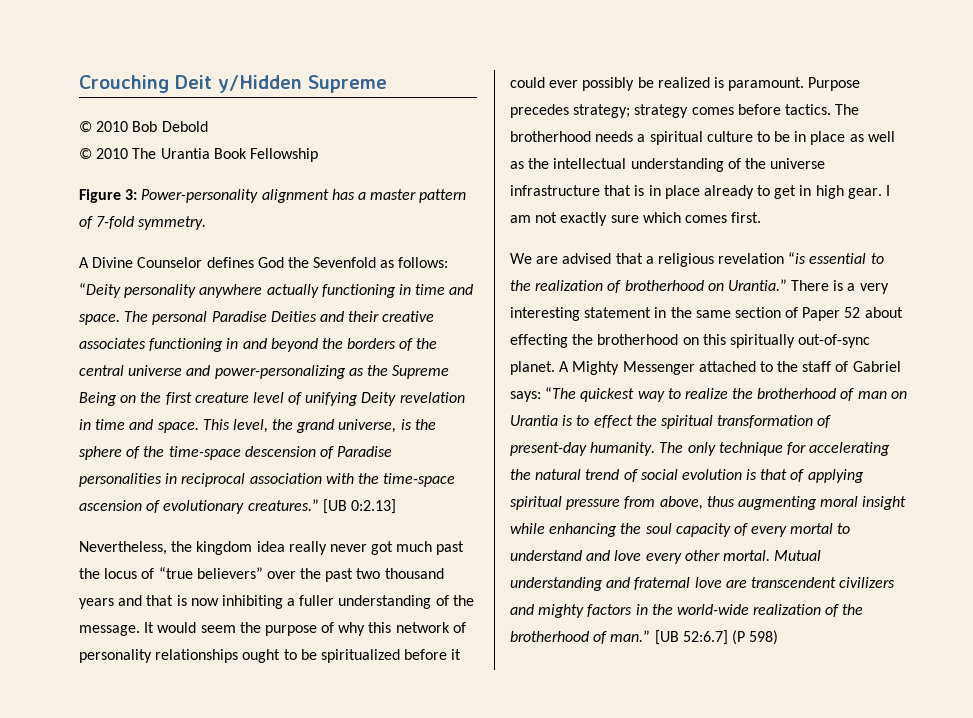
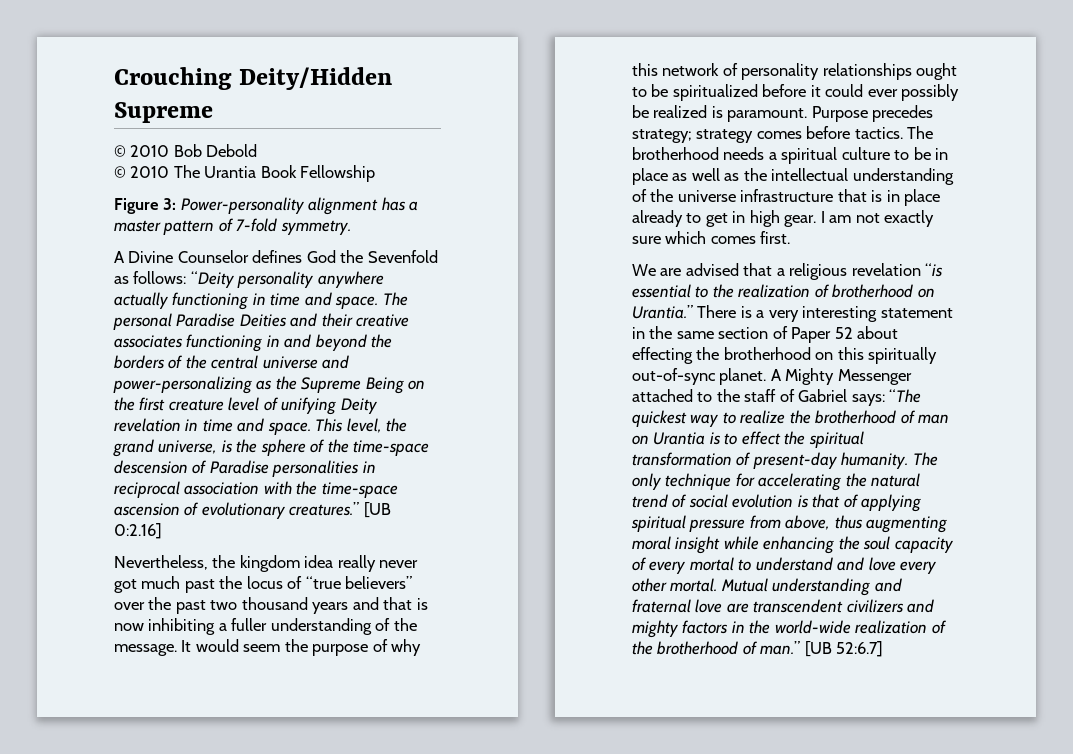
- Crouching Deit y/Hidden Supreme
+ Crouching Deity/Hidden Supreme
- [UB 0:2.13]
+ [UB 0:2.16]
- [UB 52:6.7] (P 598)
+ [UB 52:6.7]

